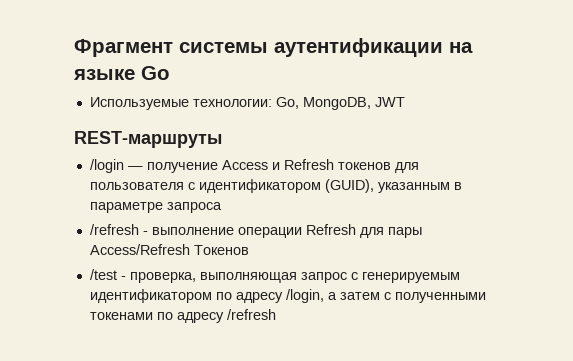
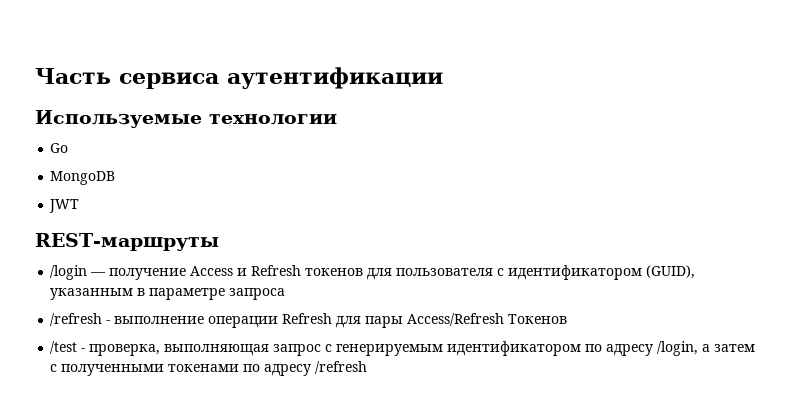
- Фрагмент системы аутентификации на языке Go
+ Часть сервиса аутентификации
+ Используемые технологии
+ Go
- Используемые технологии: Go, MongoDB, JWT
+ MongoDB
+ JWT

